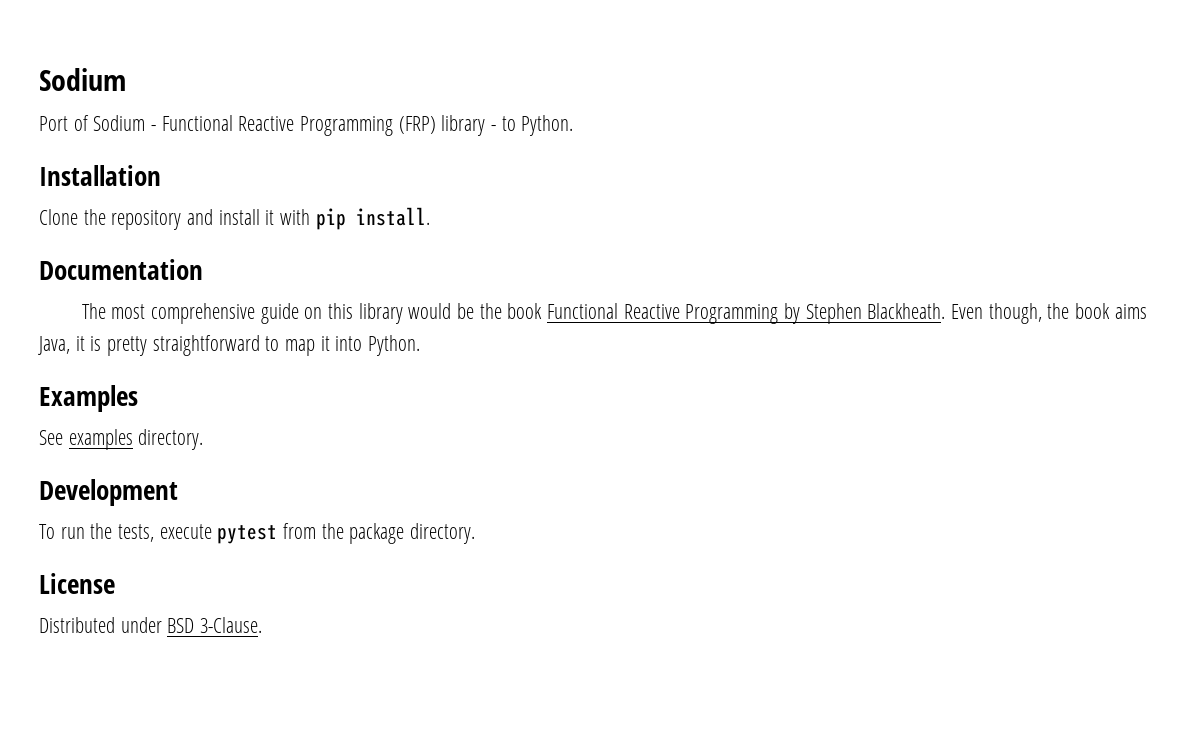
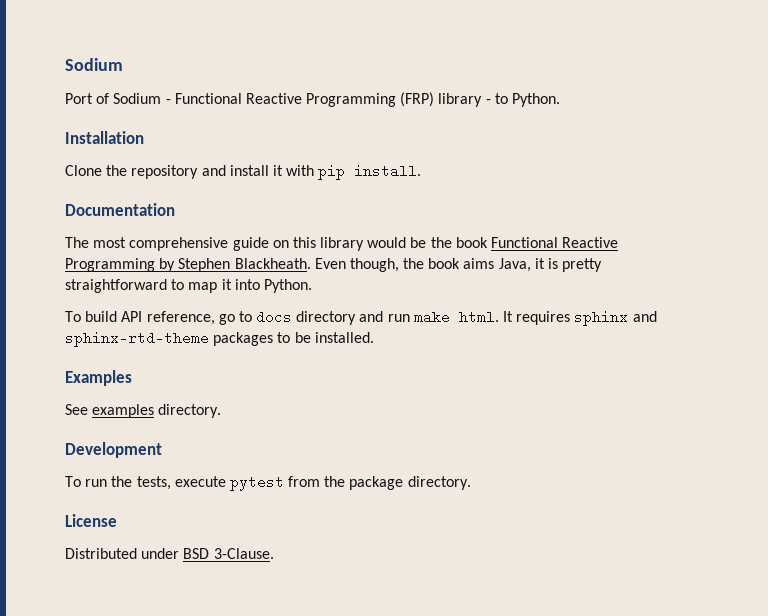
+ To build API reference, go to docs directory and run make html. It requires sphinx and sphinx-rtd-theme packages to be installed.

